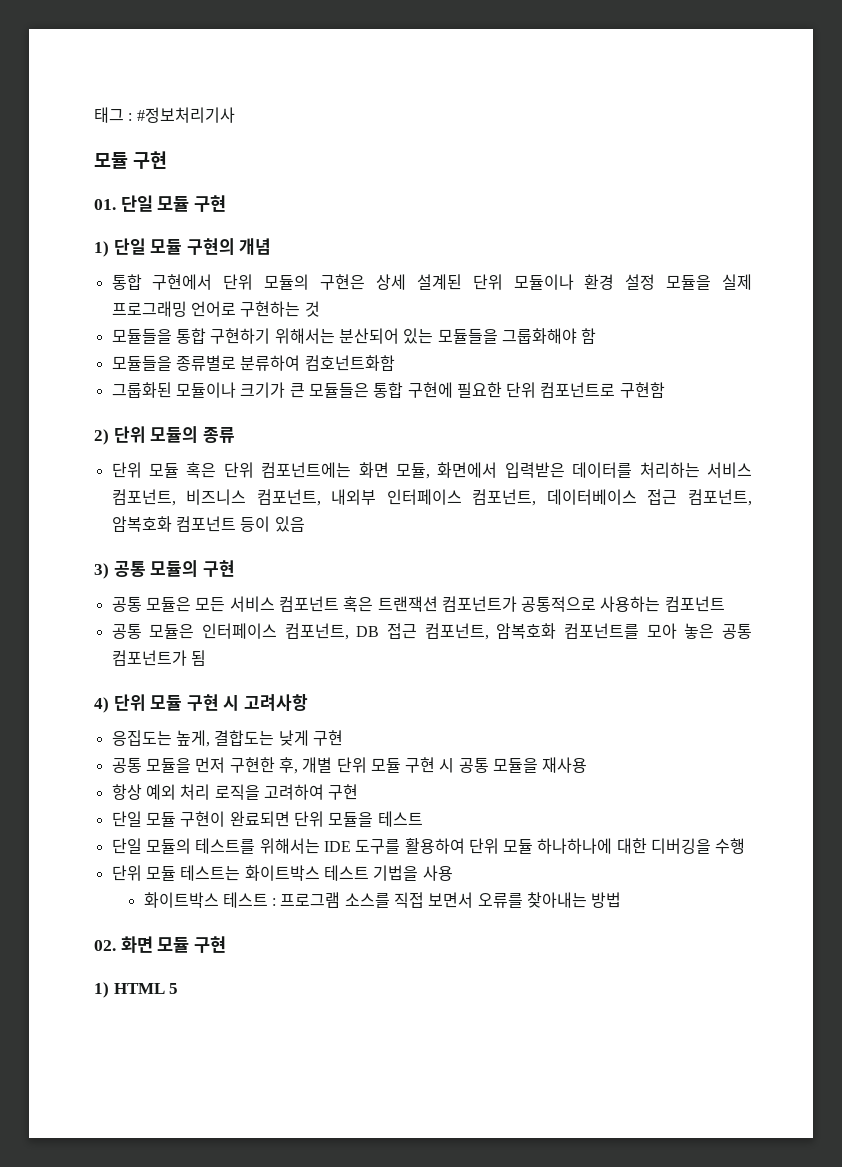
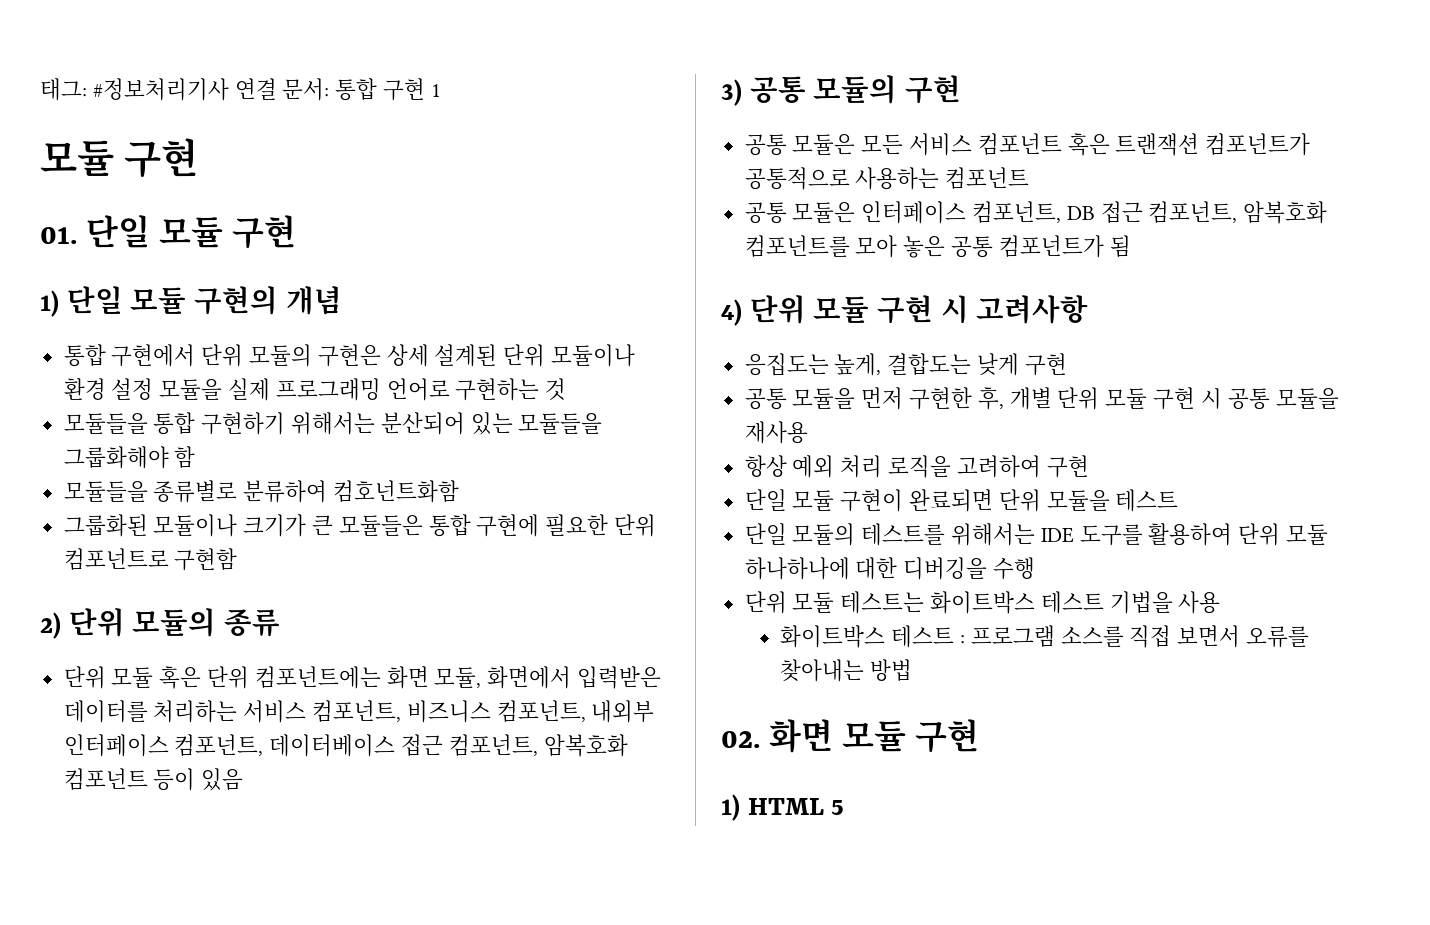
- 태그 : #정보처리기사
+ 태그: #정보처리기사 연결 문서: 통합 구현 1

